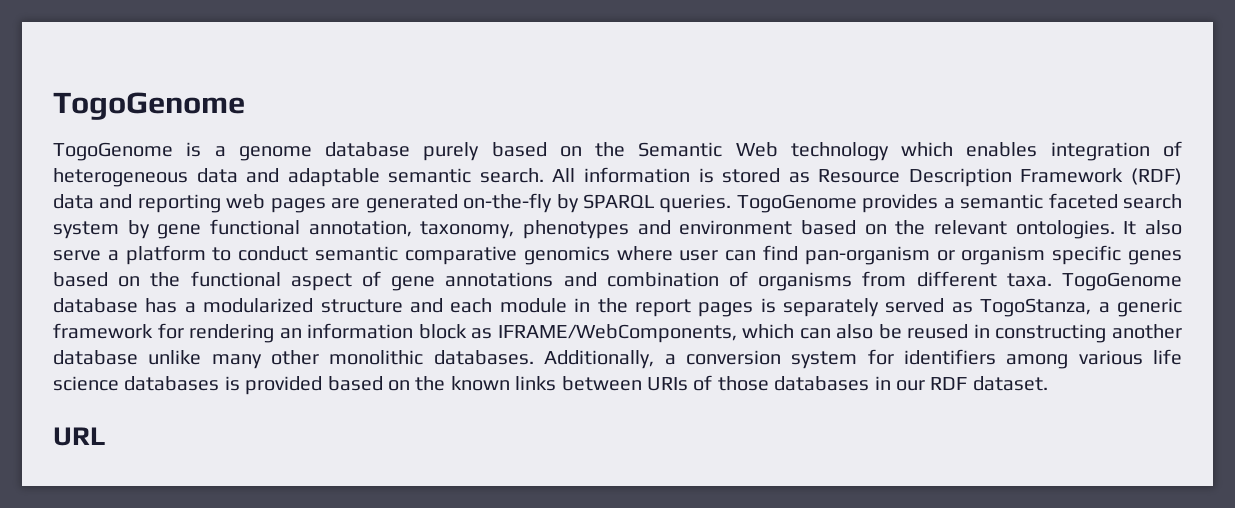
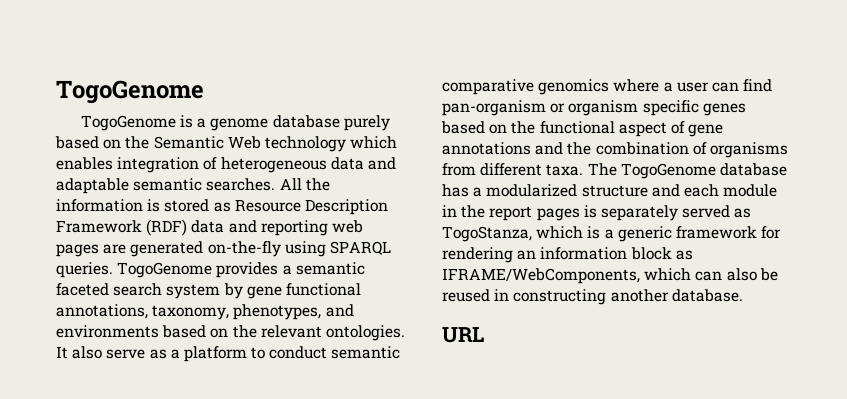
- TogoGenome is a genome database purely based on the Semantic Web technology which enables integration of heterogeneous data and adaptable semantic search. All information is stored as Resource Description Framework (RDF) data and reporting web pages are generated on-the-fly by SPARQL queries.
+ TogoGenome is a genome database purely based on the Semantic Web technology which enables integration of heterogeneous data and adaptable semantic searches. All the information is stored as Resource Description Framework (RDF) data and reporting web pages are generated on-the-fly using SPARQL queries.
- TogoGenome provides a semantic faceted search system by gene functional annotation, taxonomy, phenotypes and environment based on the relevant ontologies.
+ TogoGenome provides a semantic faceted search system by gene functional annotations, taxonomy, phenotypes, and environments based on the relevant ontologies.
- It also serve a platform to conduct semantic comparative genomics where user can find pan-organism or organism specific genes based on the functional aspect of gene annotations and combination of organisms from different taxa.
+ It also serve as a platform to conduct semantic comparative genomics where a user can find pan-organism or organism specific genes based on the functional aspect of gene annotations and the combination of organisms from different taxa.
- TogoGenome database has a modularized structure and each module in the report pages is separately served as TogoStanza, a generic framework for rendering an information block as IFRAME/WebComponents, which can also be reused in constructing another database unlike many other monolithic databases. Additionally, a conversion system for identifiers among various life science databases is provided based on the known links between URIs of those databases in our RDF dataset.
+ The TogoGenome database has a modularized structure and each module in the report pages is separately served as TogoStanza, which is a generic framework for rendering an information block as IFRAME/WebComponents, which can also be reused in constructing another database.

